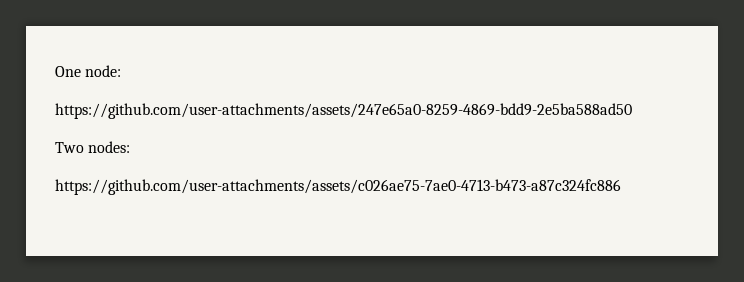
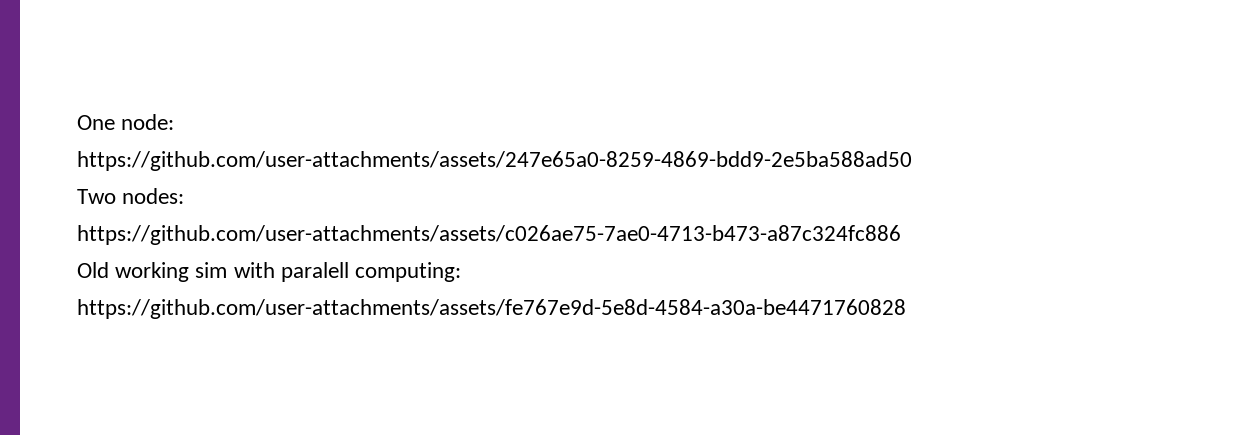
+ Old working sim with paralell computing:
+ https://github.com/user-attachments/assets/fe767e9d-5e8d-4584-a30a-be4471760828

